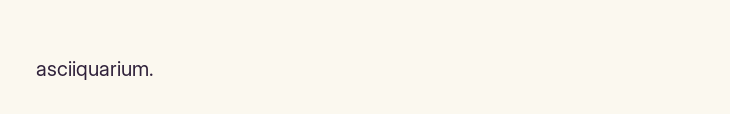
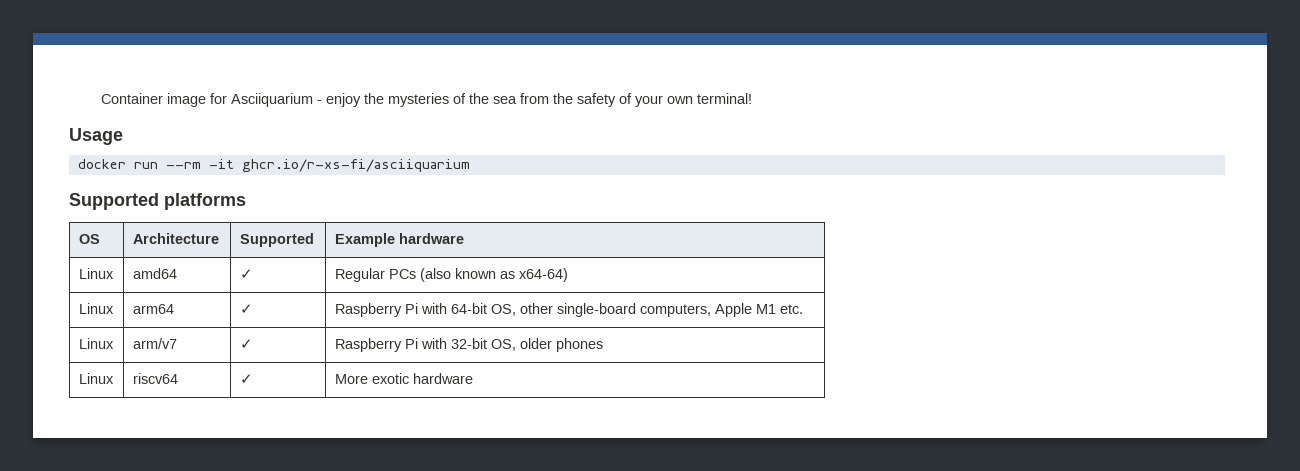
- asciiquarium.
+ Container image for Asciiquarium - enjoy the mysteries of the sea from the safety of your own terminal!
+ Usage
+ docker run --rm -it ghcr.io/r-xs-fi/asciiquarium
+ Supported platforms
+ OS | Architecture | Supported | Example hardware
+ Linux | amd64 | ✓ | Regular PCs (also known as x64-64)
+ Linux | arm64 | ✓ | Raspberry Pi with 64-bit OS, other single-board computers, Apple M1 etc.
+ Linux | arm/v7 | ✓ | Raspberry Pi with 32-bit OS, older phones
+ Linux | riscv64 | ✓ | More exotic hardware

